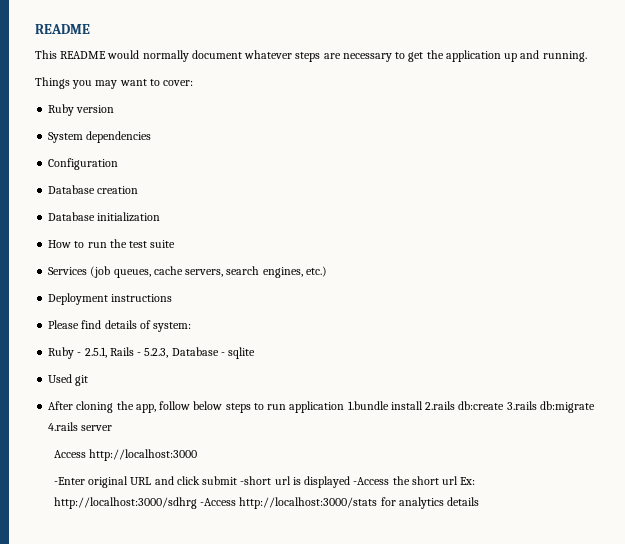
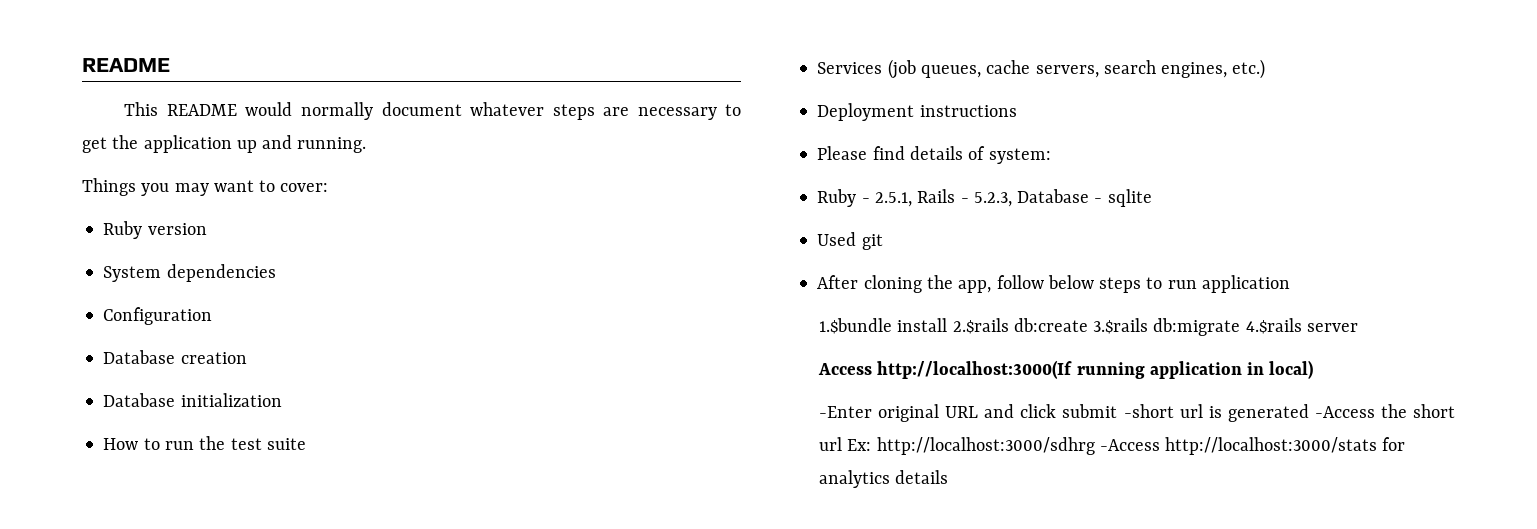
- After cloning the app, follow below steps to run application 1.bundle install 2.rails db:create 3.rails db:migrate 4.rails server
- Access http://localhost:3000
+ After cloning the app, follow below steps to run application
+ 1.$bundle install 2.$rails db:create 3.$rails db:migrate 4.$rails server
+ Access http://localhost:3000(If running application in local)
- -Enter original URL and click submit -short url is displayed -Access the short url Ex: http://localhost:3000/sdhrg -Access http://localhost:3000/stats for analytics details
+ -Enter original URL and click submit -short url is generated -Access the short url Ex: http://localhost:3000/sdhrg -Access http://localhost:3000/stats for analytics details

